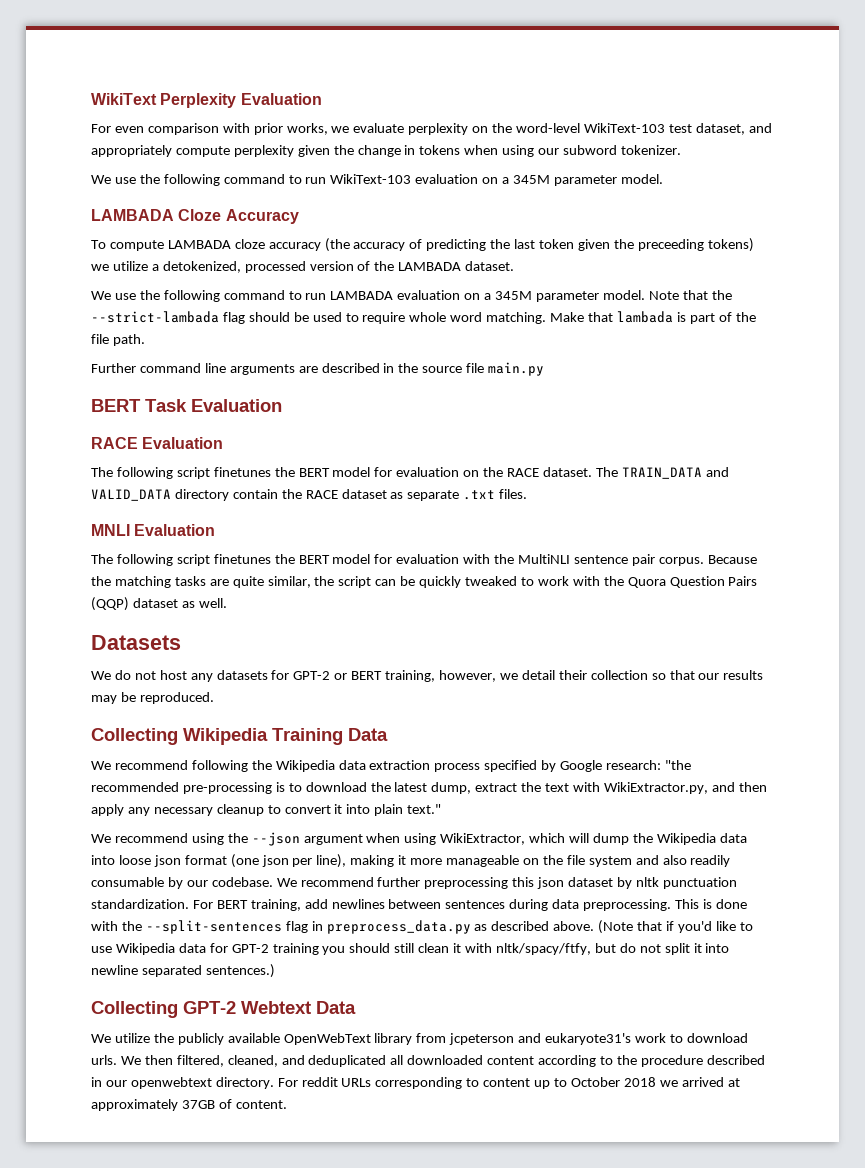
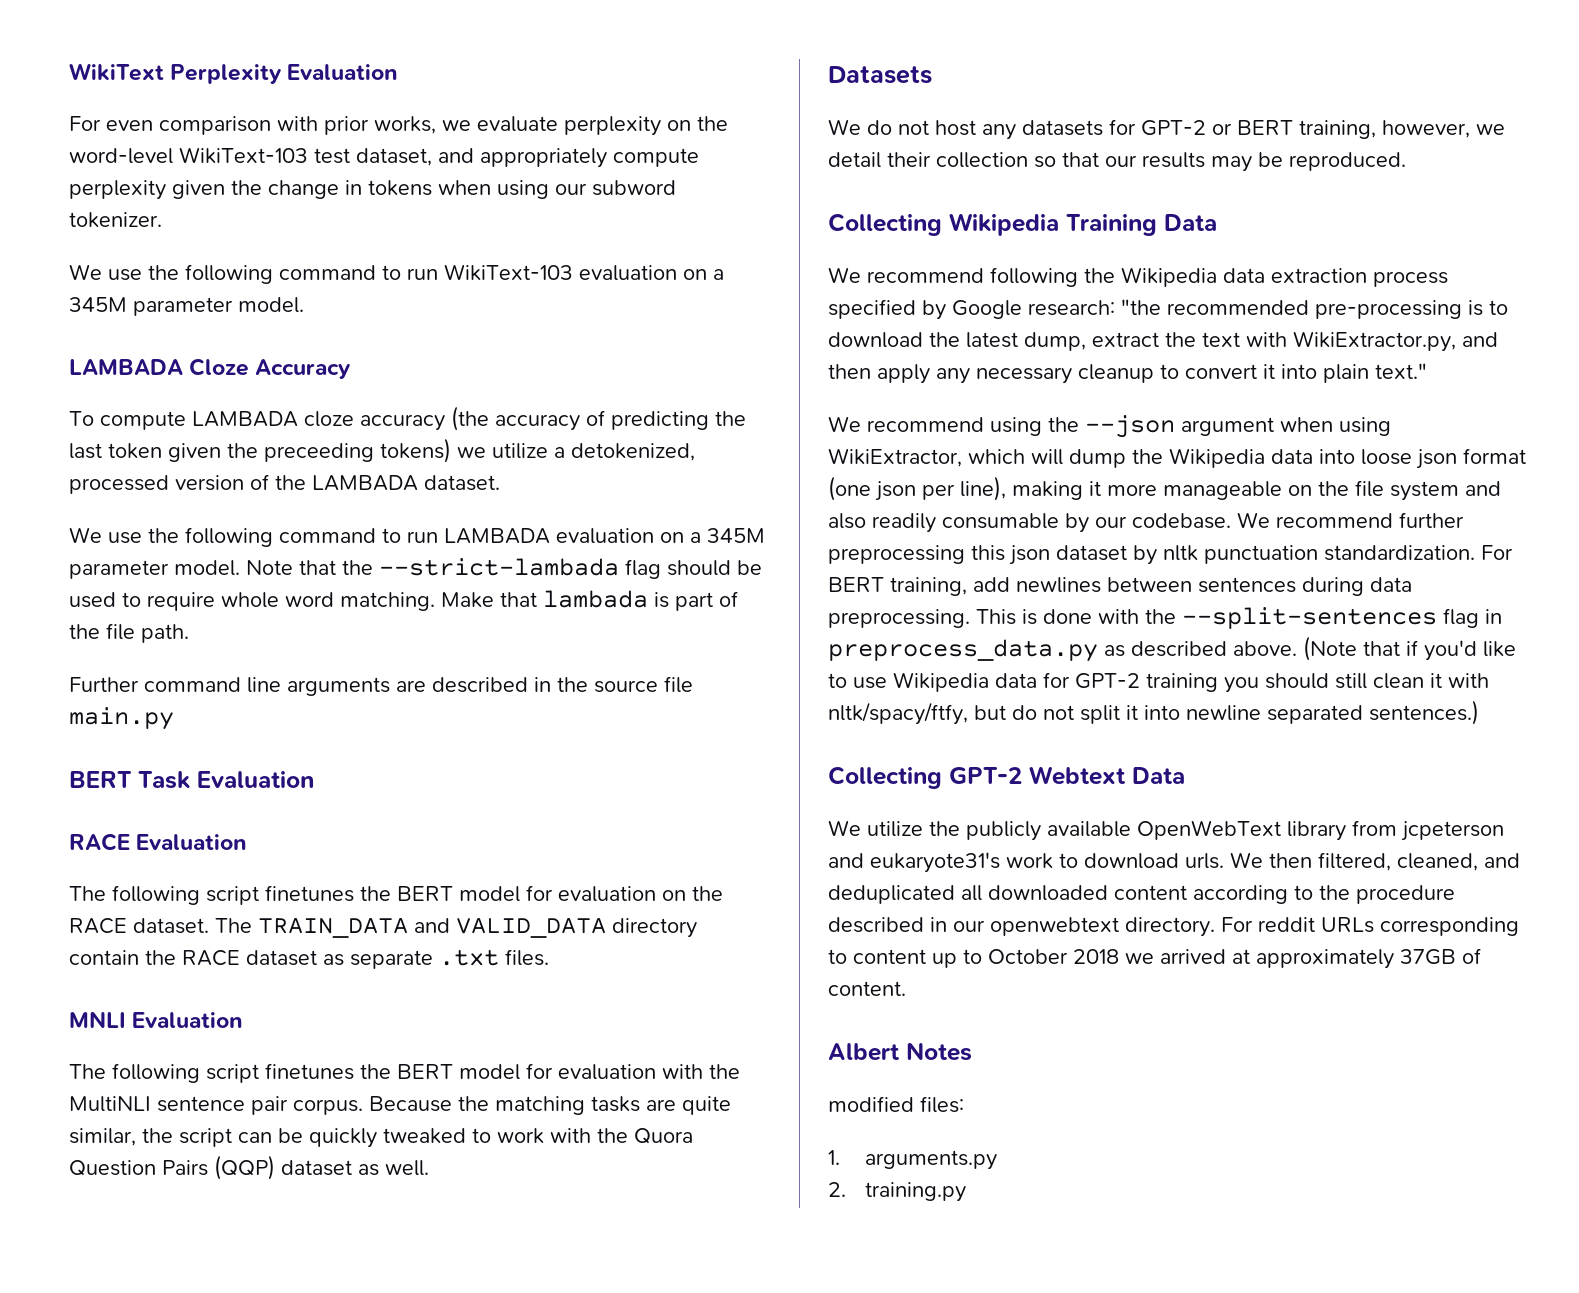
+ Albert Notes
+ modified files:
+ 1. arguments.py
+ 2. training.py

